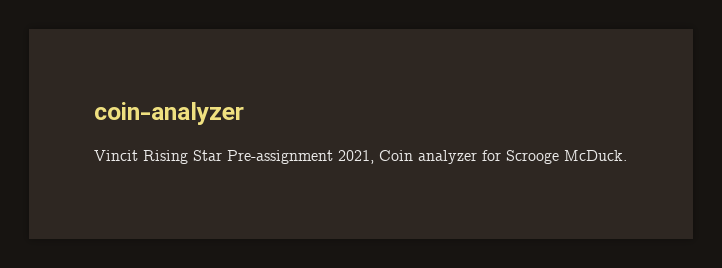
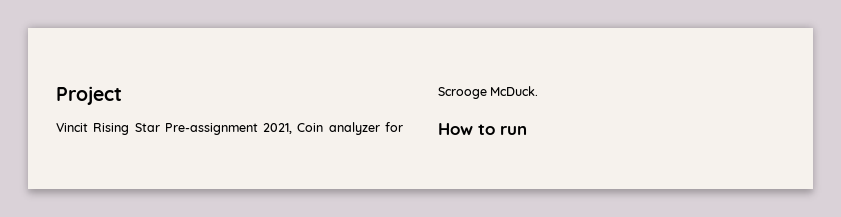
- coin-analyzer
+ Project
+ How to run

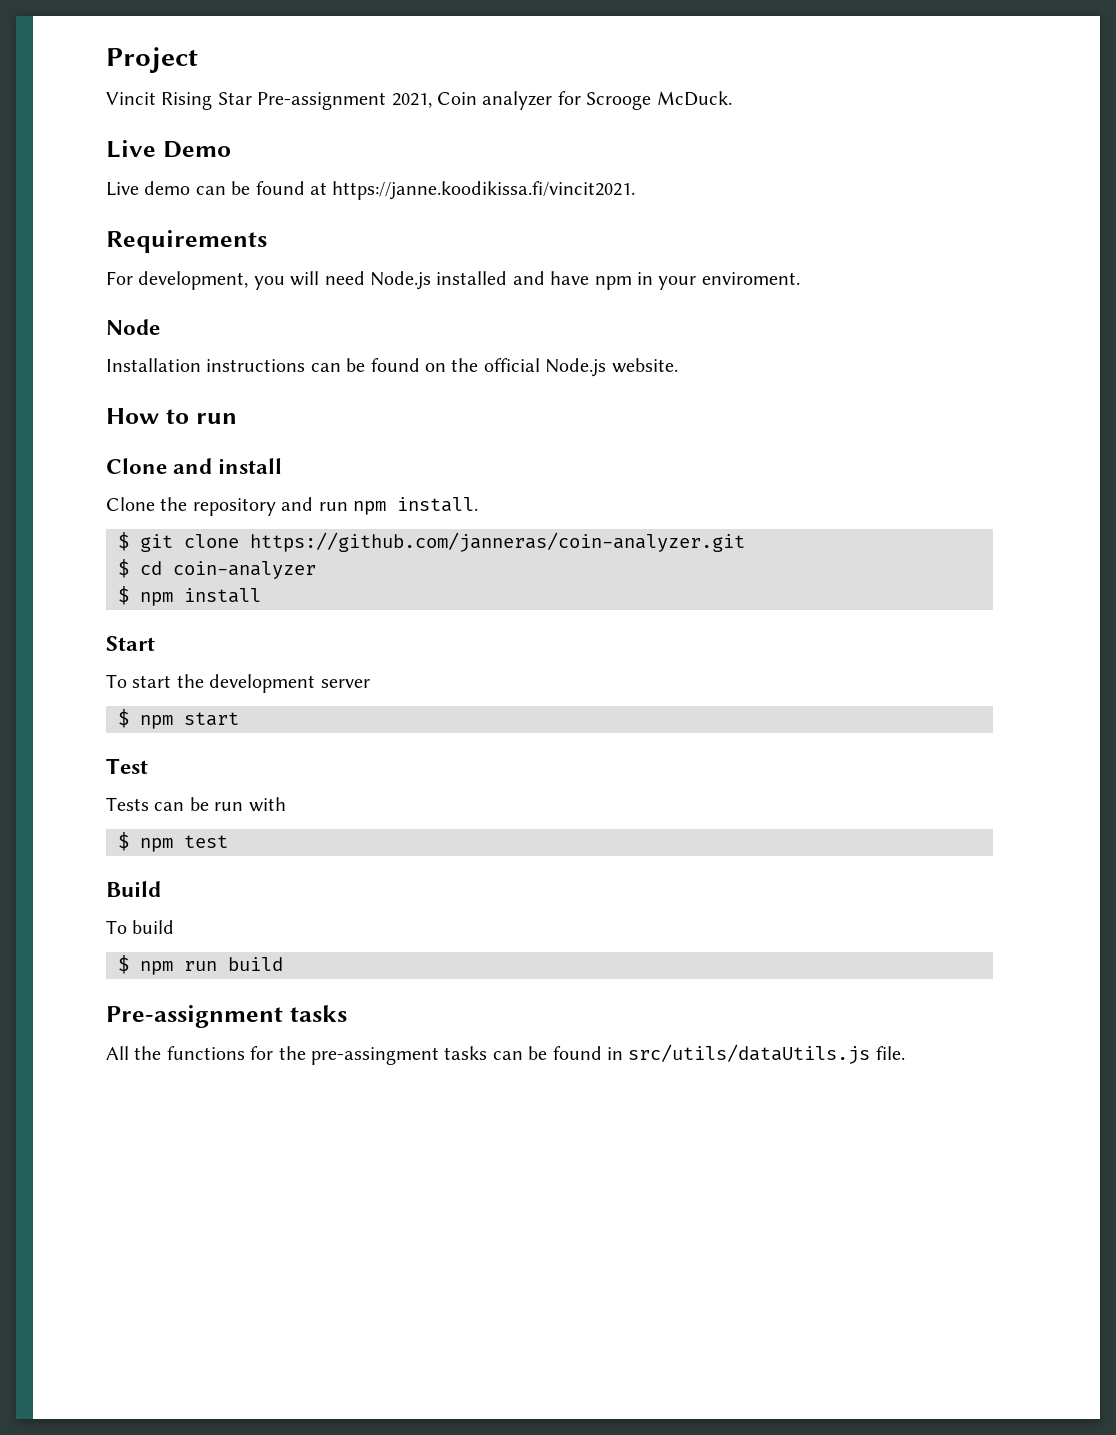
+ Live Demo
+ Live demo can be found at https://janne.koodikissa.fi/vincit2021.
+ Requirements
+ For development, you will need Node.js installed and have npm in your enviroment.
+ Node
+ Installation instructions can be found on the official Node.js website.
  How to run
+ Clone and install
+ Clone the repository and run npm install.
+ $ git clone https://github.com/janneras/coin-analyzer.git
+ $ cd coin-analyzer
+ $ npm install
+ Start
+ To start the development server
+ $ npm start
+ Test
+ Tests can be run with
+ $ npm test
+ Build
+ To build
+ $ npm run build
+ Pre-assignment tasks
+ All the functions for the pre-assingment tasks can be found in src/utils/dataUtils.js file.

